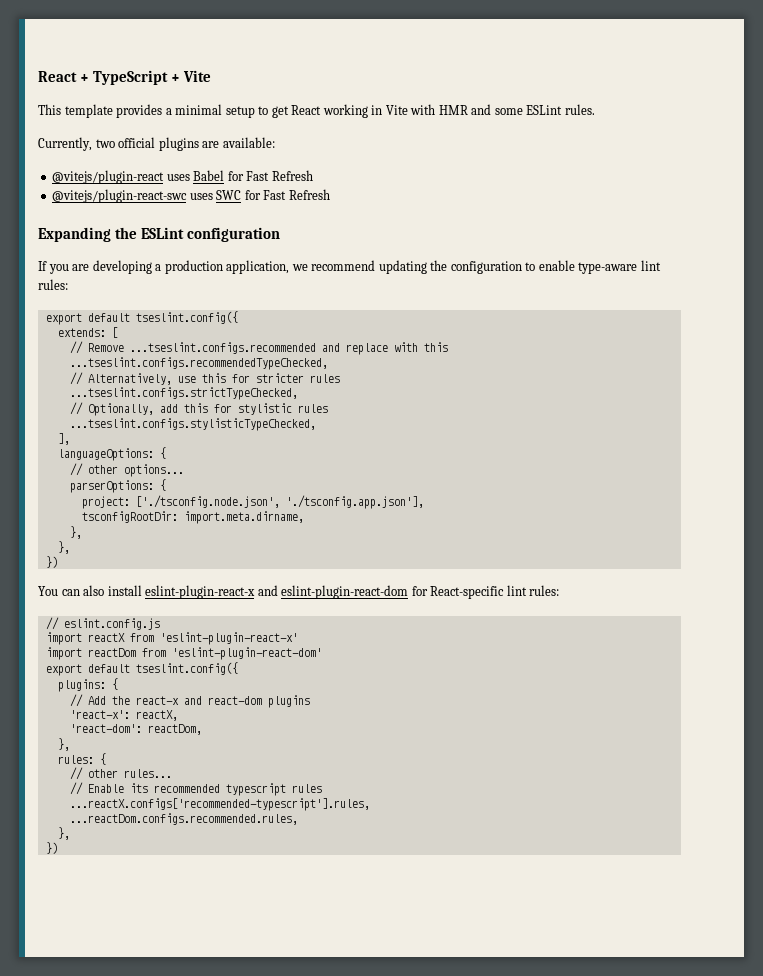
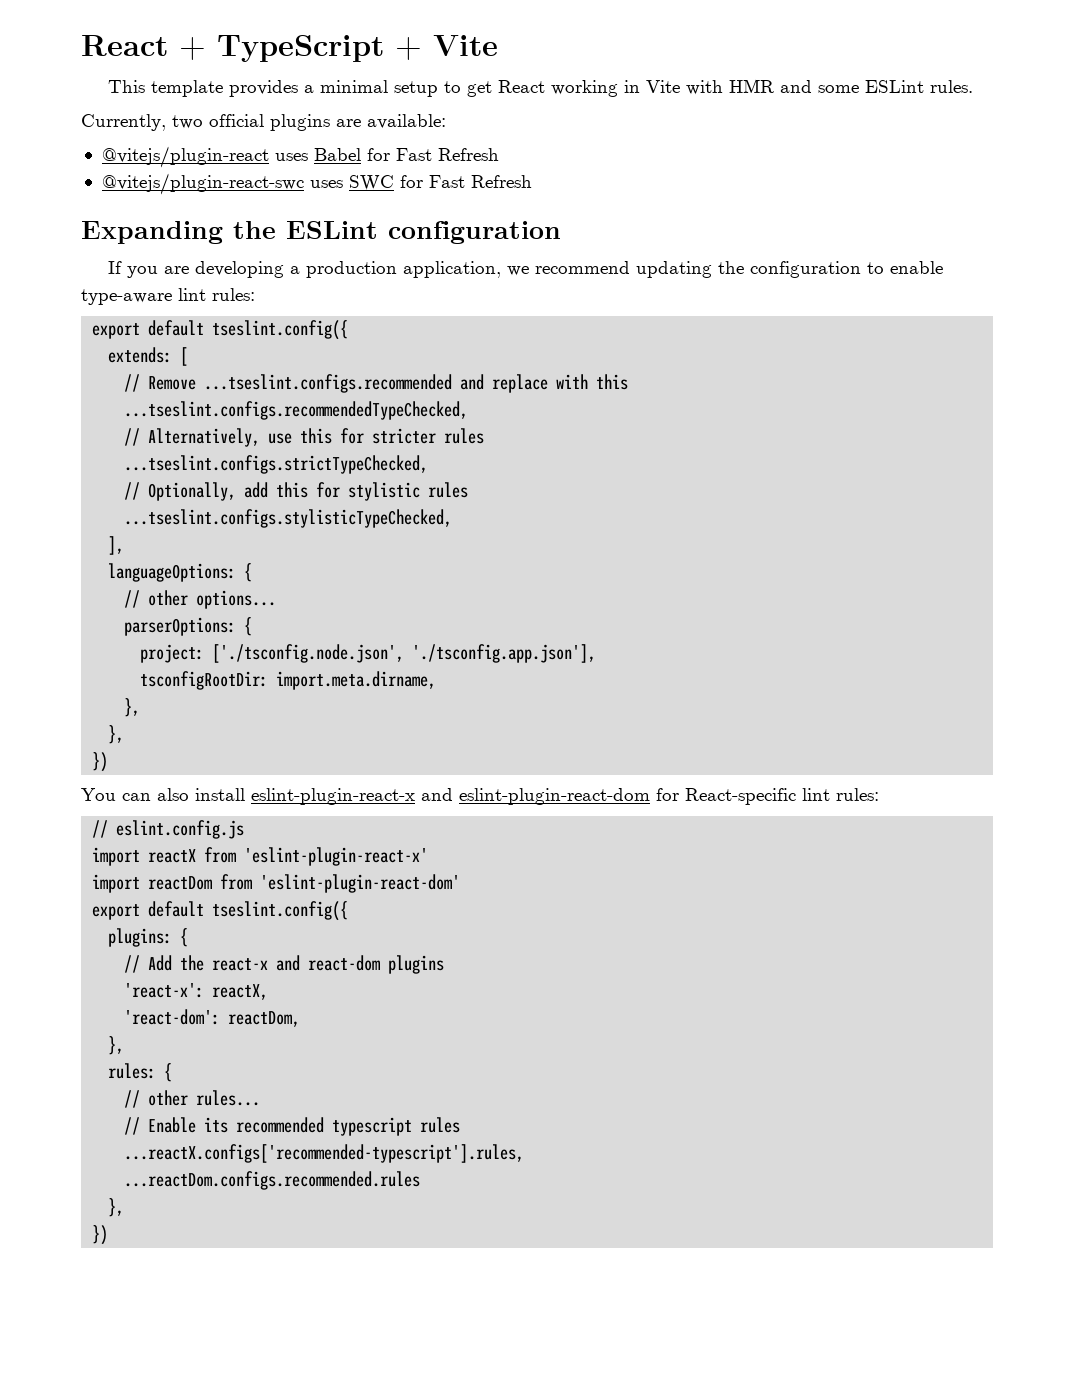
- ...reactDom.configs.recommended.rules,
+ ...reactDom.configs.recommended.rules

